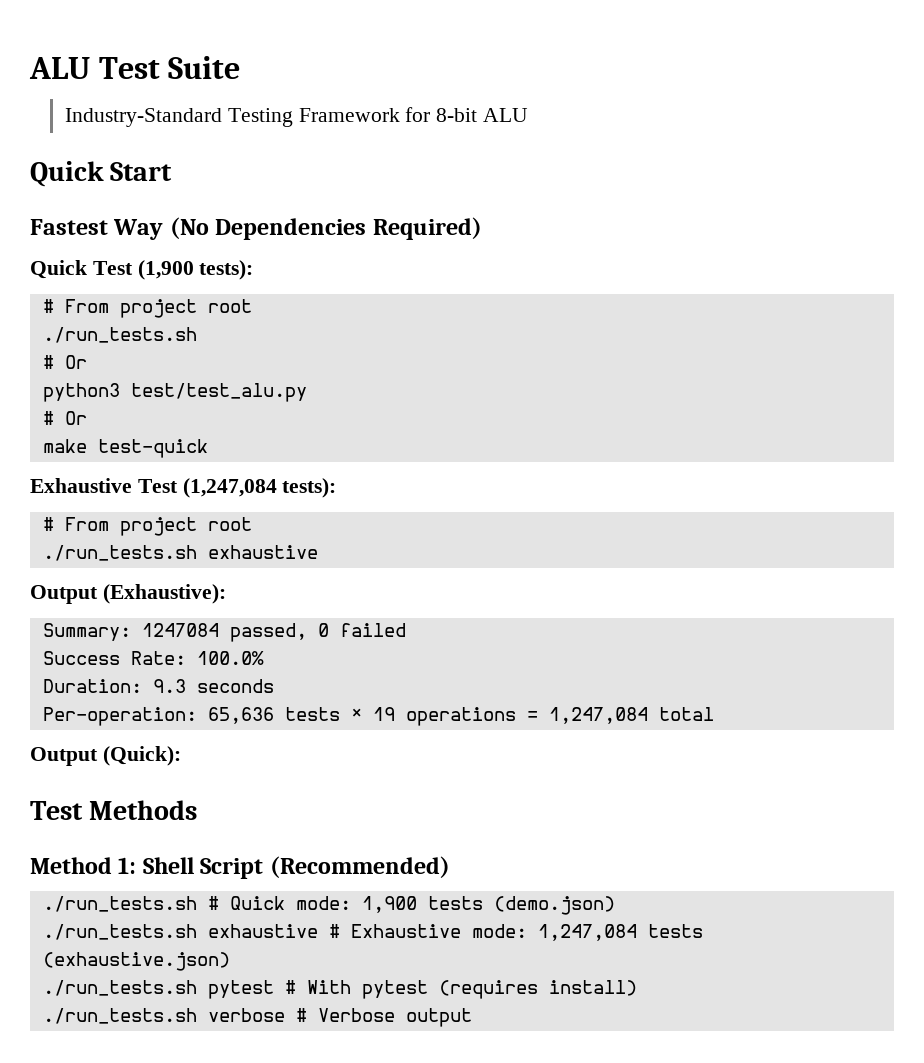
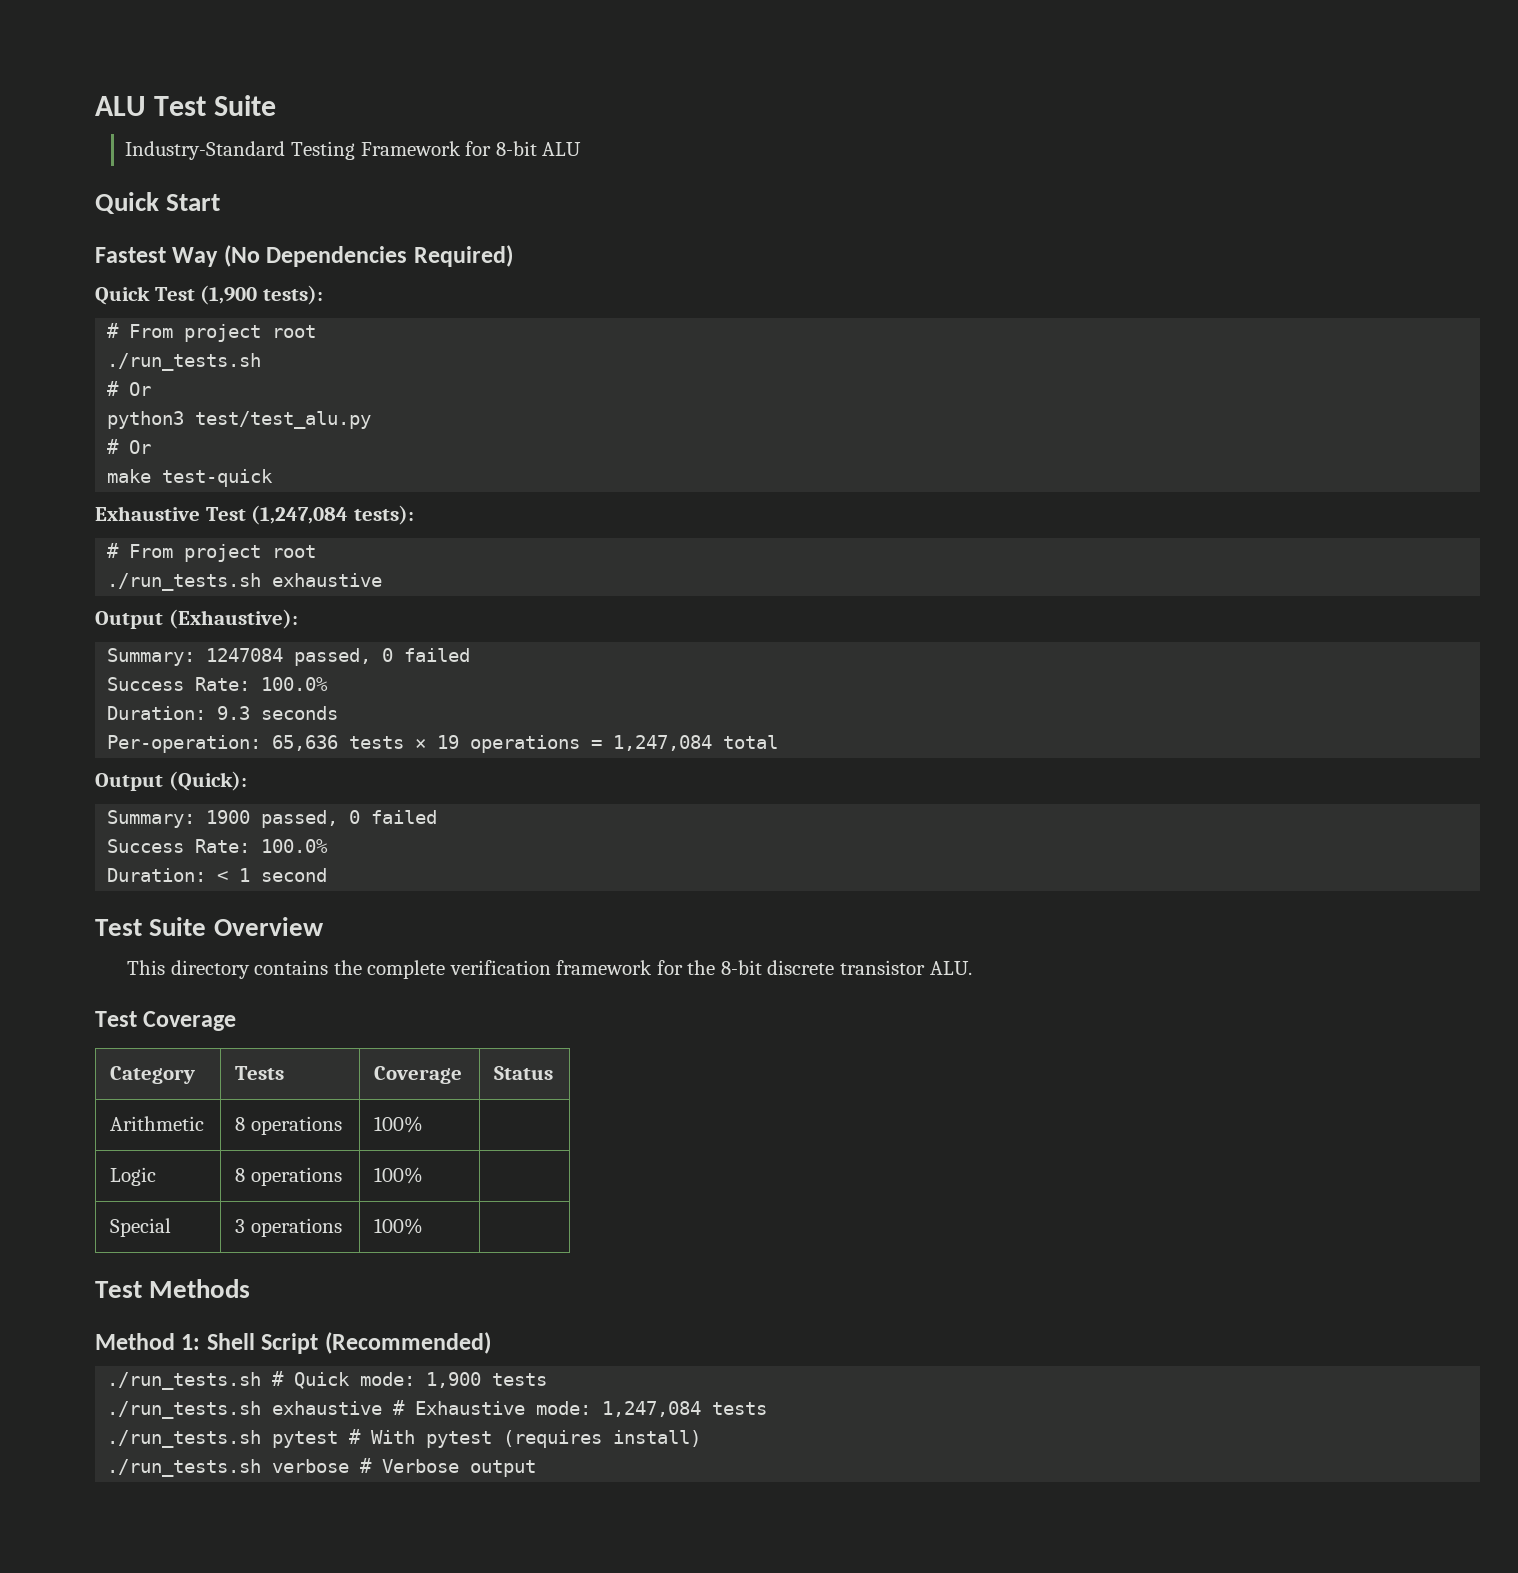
+ Summary: 1900 passed, 0 failed
+ Success Rate: 100.0%
+ Duration: < 1 second
+ Test Suite Overview
+ This directory contains the complete verification framework for the 8-bit discrete transistor ALU.
+ Test Coverage
+ Category | Tests | Coverage | Status
+ Arithmetic | 8 operations | 100% |
+ Logic | 8 operations | 100% |
+ Special | 3 operations | 100% |
- ./run_tests.sh # Quick mode: 1,900 tests (demo.json)
+ ./run_tests.sh # Quick mode: 1,900 tests
- ./run_tests.sh exhaustive # Exhaustive mode: 1,247,084 tests (exhaustive.json)
+ ./run_tests.sh exhaustive # Exhaustive mode: 1,247,084 tests

